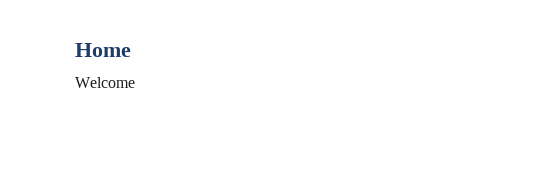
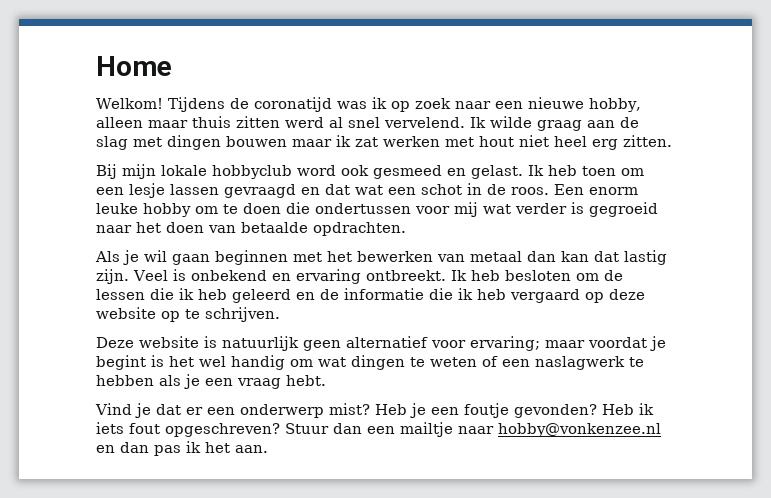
- Welcome
+ Welkom! Tijdens de coronatijd was ik op zoek naar een nieuwe hobby, alleen maar thuis zitten werd al snel vervelend. Ik wilde graag aan de slag met dingen bouwen maar ik zat werken met hout niet heel erg zitten.
+ Bij mijn lokale hobbyclub word ook gesmeed en gelast. Ik heb toen om een lesje lassen gevraagd en dat wat een schot in de roos. Een enorm leuke hobby om te doen die ondertussen voor mij wat verder is gegroeid naar het doen van betaalde opdrachten.
+ Als je wil gaan beginnen met het bewerken van metaal dan kan dat lastig zijn. Veel is onbekend en ervaring ontbreekt. Ik heb besloten om de lessen die ik heb geleerd en de informatie die ik heb vergaard op deze website op te schrijven.
+ Deze website is natuurlijk geen alternatief voor ervaring; maar voordat je begint is het wel handig om wat dingen te weten of een naslagwerk te hebben als je een vraag hebt.
+ Vind je dat er een onderwerp mist? Heb je een foutje gevonden? Heb ik iets fout opgeschreven? Stuur dan een mailtje naar hobby@vonkenzee.nl en dan pas ik het aan.

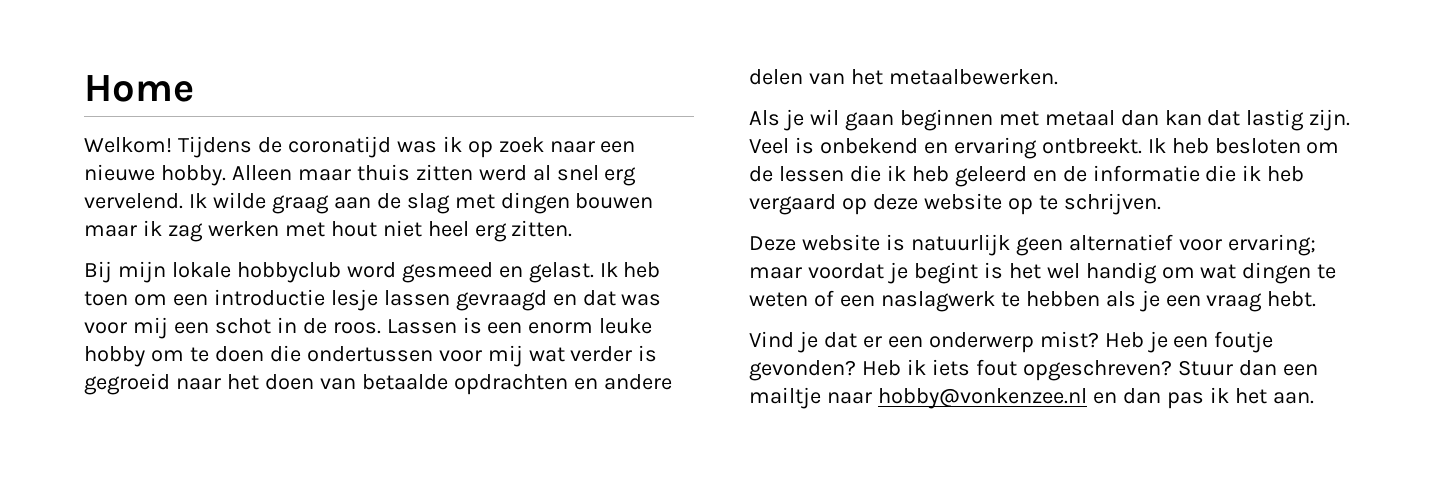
- Tijdens de coronatijd was ik op zoek naar een nieuwe hobby, alleen maar thuis zitten werd al snel vervelend.
+ Tijdens de coronatijd was ik op zoek naar een nieuwe hobby. Alleen maar thuis zitten werd al snel erg vervelend.
- Ik wilde graag aan de slag met dingen bouwen maar ik zat werken met hout niet heel erg zitten.
+ Ik wilde graag aan de slag met dingen bouwen maar ik zag werken met hout niet heel erg zitten.
- Bij mijn lokale hobbyclub word ook gesmeed en gelast.
+ Bij mijn lokale hobbyclub word gesmeed en gelast.
- Ik heb toen om een lesje lassen gevraagd en dat wat een schot in de roos.
+ Ik heb toen om een introductie lesje lassen gevraagd en dat was voor mij een schot in de roos.
- Een enorm leuke hobby om te doen die ondertussen voor mij wat verder is gegroeid naar het doen van betaalde opdrachten.
+ Lassen is een enorm leuke hobby om te doen die ondertussen voor mij wat verder is gegroeid naar het doen van betaalde opdrachten en andere delen van het metaalbewerken.
- Als je wil gaan beginnen met het bewerken van metaal dan kan dat lastig zijn.
+ Als je wil gaan beginnen met metaal dan kan dat lastig zijn.

